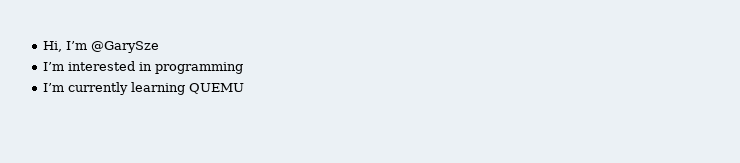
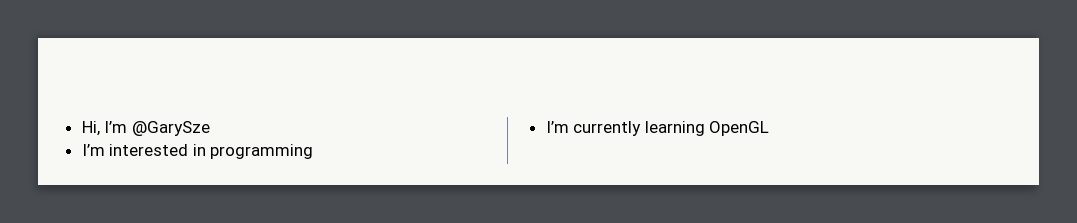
- I’m currently learning QUEMU
+ I’m currently learning OpenGL

